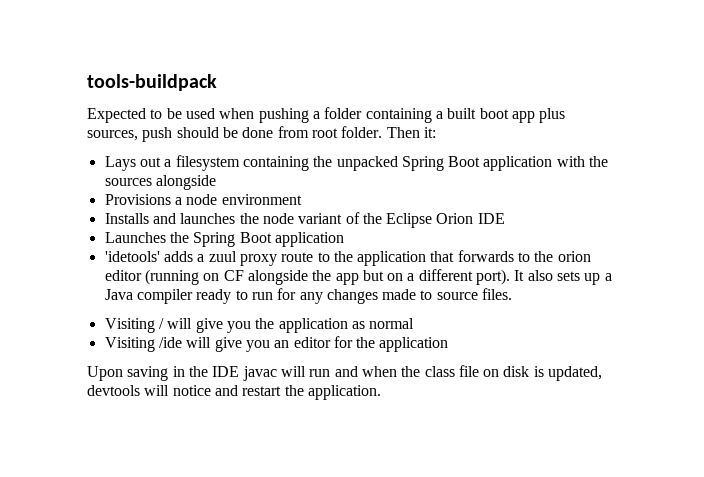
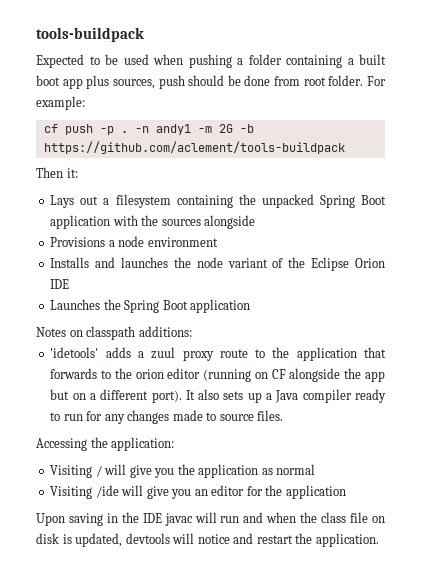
- Expected to be used when pushing a folder containing a built boot app plus sources, push should be done from root folder. Then it:
+ Expected to be used when pushing a folder containing a built boot app plus sources, push should be done from root folder. For example:
+ cf push -p . -n andy1 -m 2G -b https://github.com/aclement/tools-buildpack
+ Then it:
+ Notes on classpath additions:
+ Accessing the application:

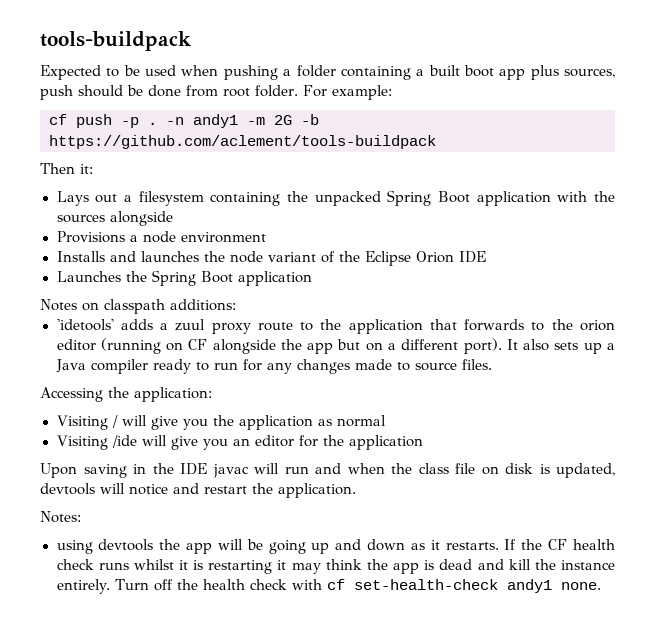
+ Notes:
+ using devtools the app will be going up and down as it restarts. If the CF health check runs whilst it is restarting it may think the app is dead and kill the instance entirely. Turn off the health check with cf set-health-check andy1 none.

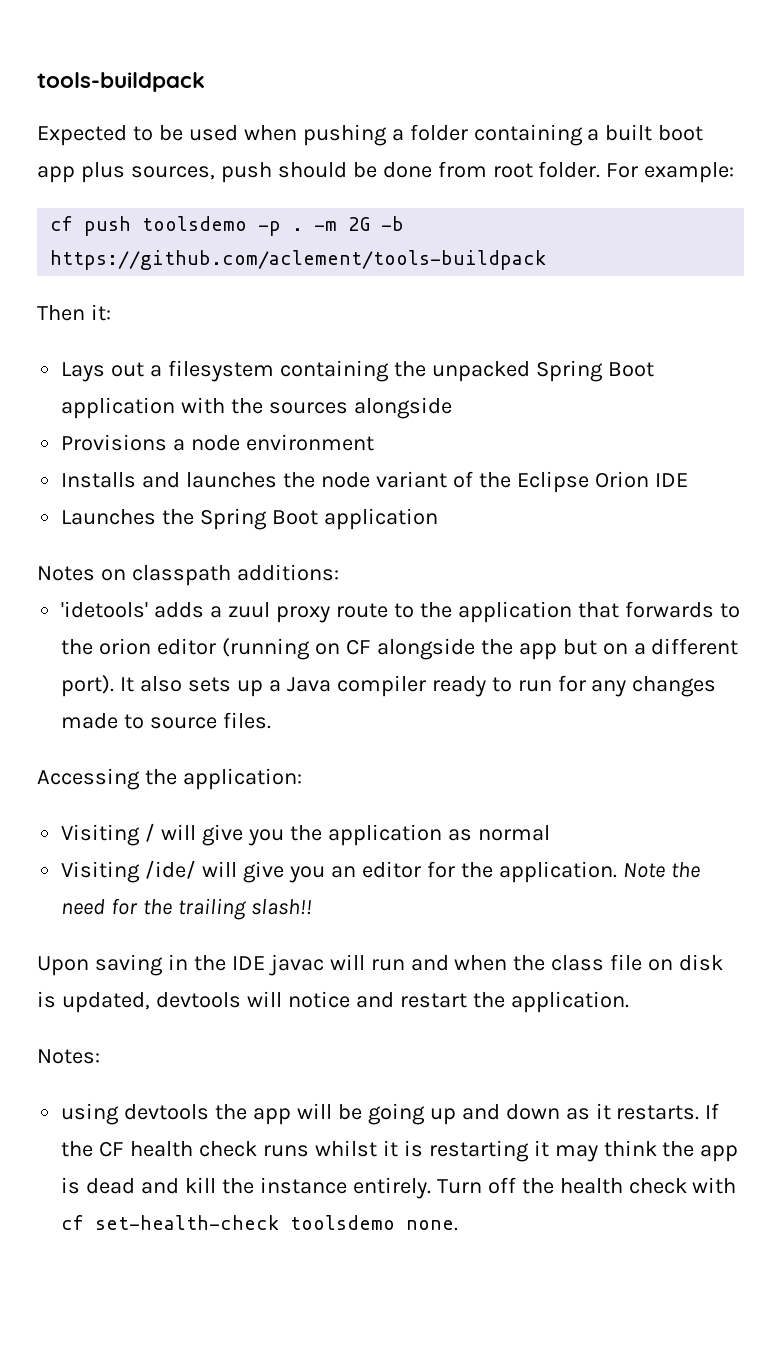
- cf push -p .
+ cf push toolsdemo -p .
- -n andy1 -m 2G -b https://github.com/aclement/tools-buildpack
+ -m 2G -b https://github.com/aclement/tools-buildpack
- Visiting /ide will give you an editor for the application
+ Visiting /ide/ will give you an editor for the application. Note the need for the trailing slash!!
- Turn off the health check with cf set-health-check andy1 none.
+ Turn off the health check with cf set-health-check toolsdemo none.

